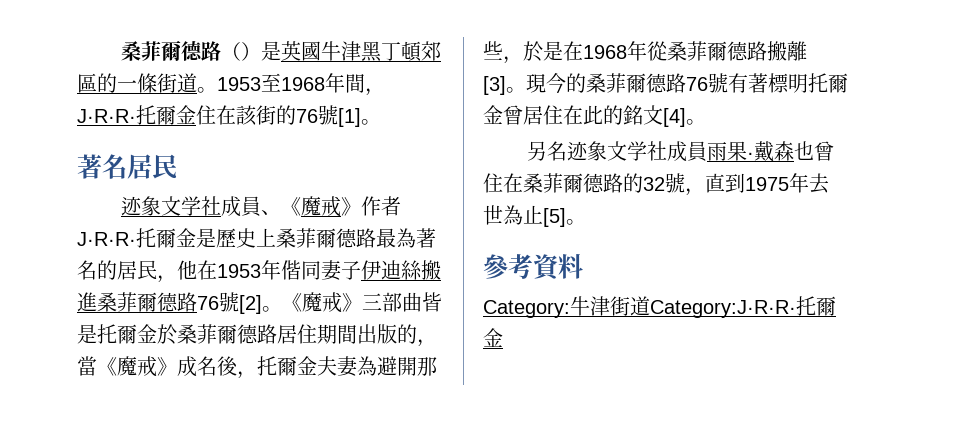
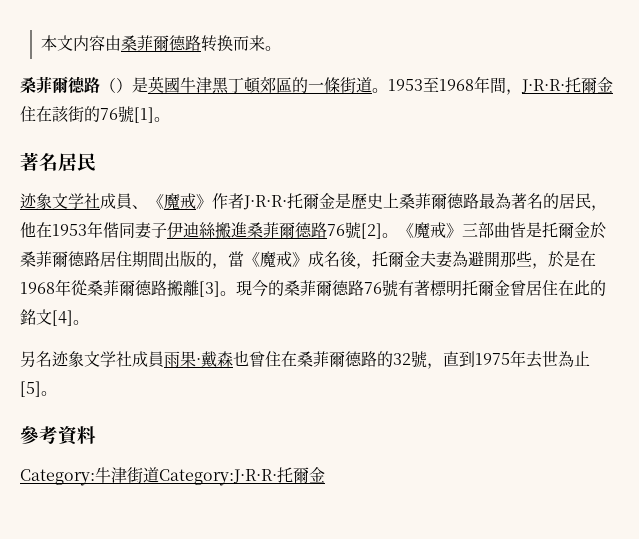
+ 本文内容由桑菲爾德路转换而来。

